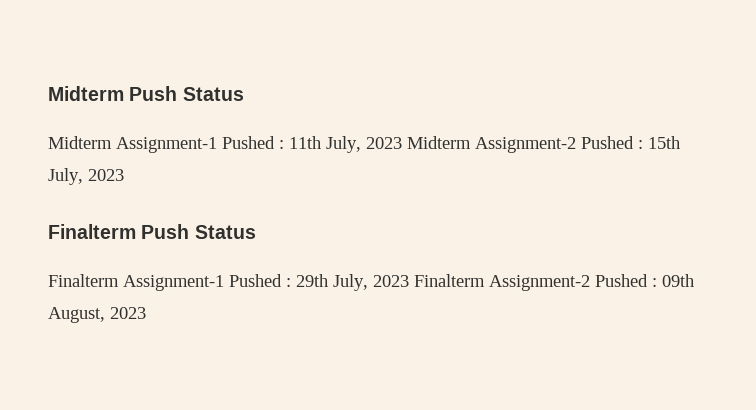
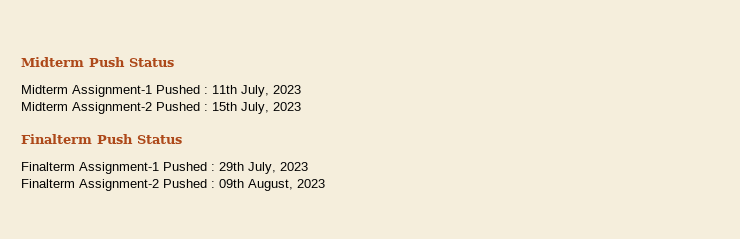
- Midterm Assignment-1 Pushed : 11th July, 2023 Midterm Assignment-2 Pushed : 15th July, 2023
+ Midterm Assignment-1 Pushed : 11th July, 2023
+ Midterm Assignment-2 Pushed : 15th July, 2023
- Finalterm Assignment-1 Pushed : 29th July, 2023 Finalterm Assignment-2 Pushed : 09th August, 2023
+ Finalterm Assignment-1 Pushed : 29th July, 2023
+ Finalterm Assignment-2 Pushed : 09th August, 2023

